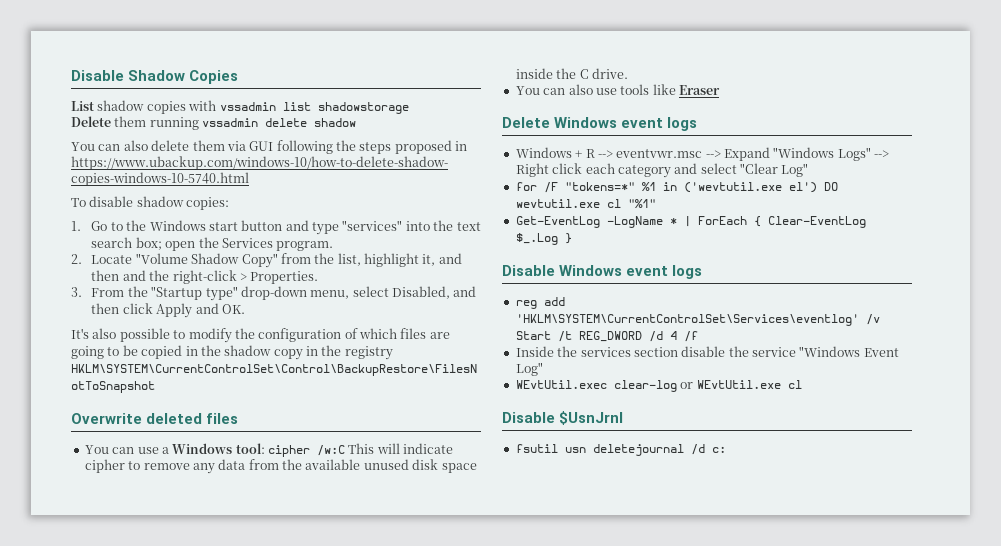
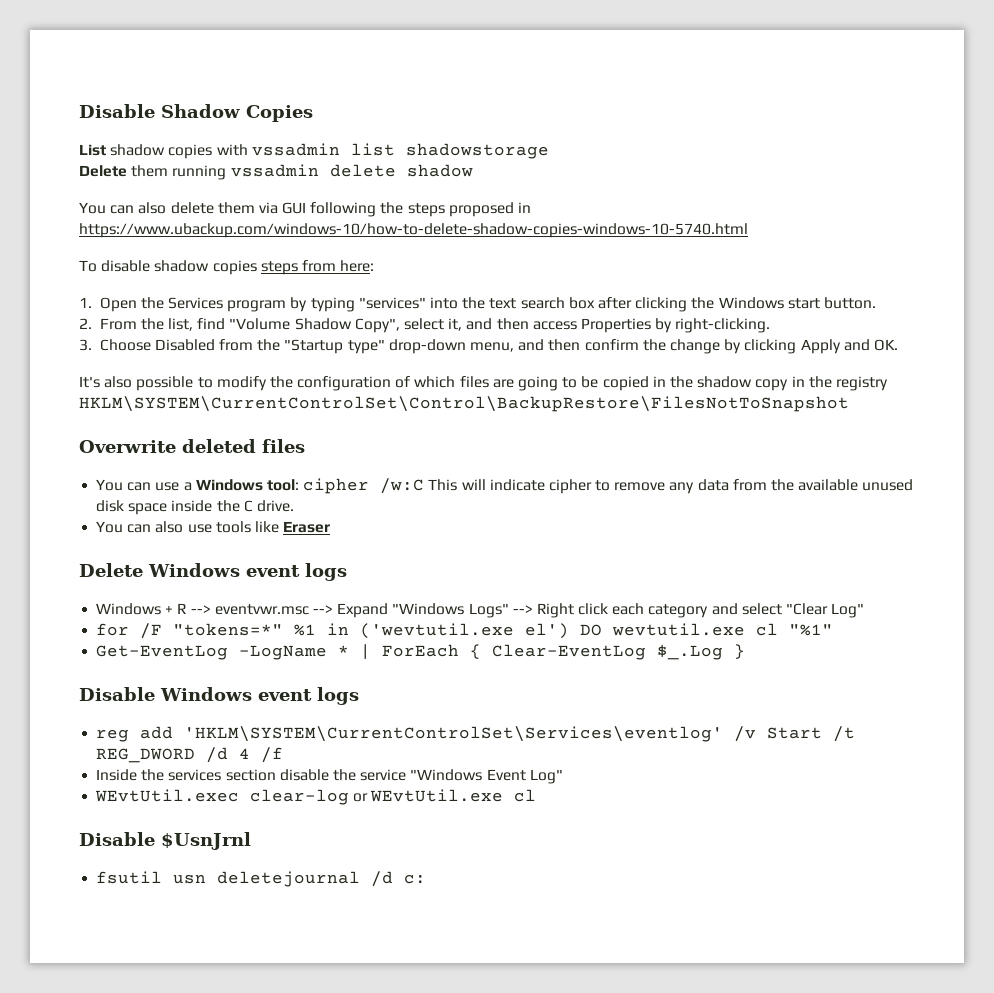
- To disable shadow copies:
- 1. Go to the Windows start button and type "services" into the text search box; open the Services program.
- 2. Locate "Volume Shadow Copy" from the list, highlight it, and then and the right-click > Properties.
- 3. From the "Startup type" drop-down menu, select Disabled, and then click Apply and OK.
+ To disable shadow copies steps from here:
+ 1. Open the Services program by typing "services" into the text search box after clicking the Windows start button.
+ 2. From the list, find "Volume Shadow Copy", select it, and then access Properties by right-clicking.
+ 3. Choose Disabled from the "Startup type" drop-down menu, and then confirm the change by clicking Apply and OK.

